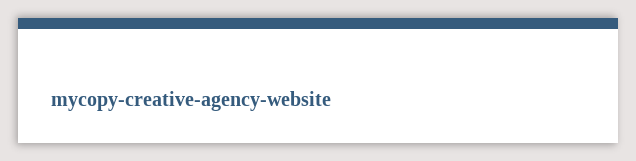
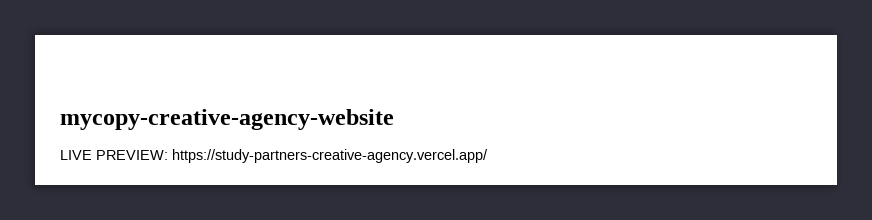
+ LIVE PREVIEW: https://study-partners-creative-agency.vercel.app/

